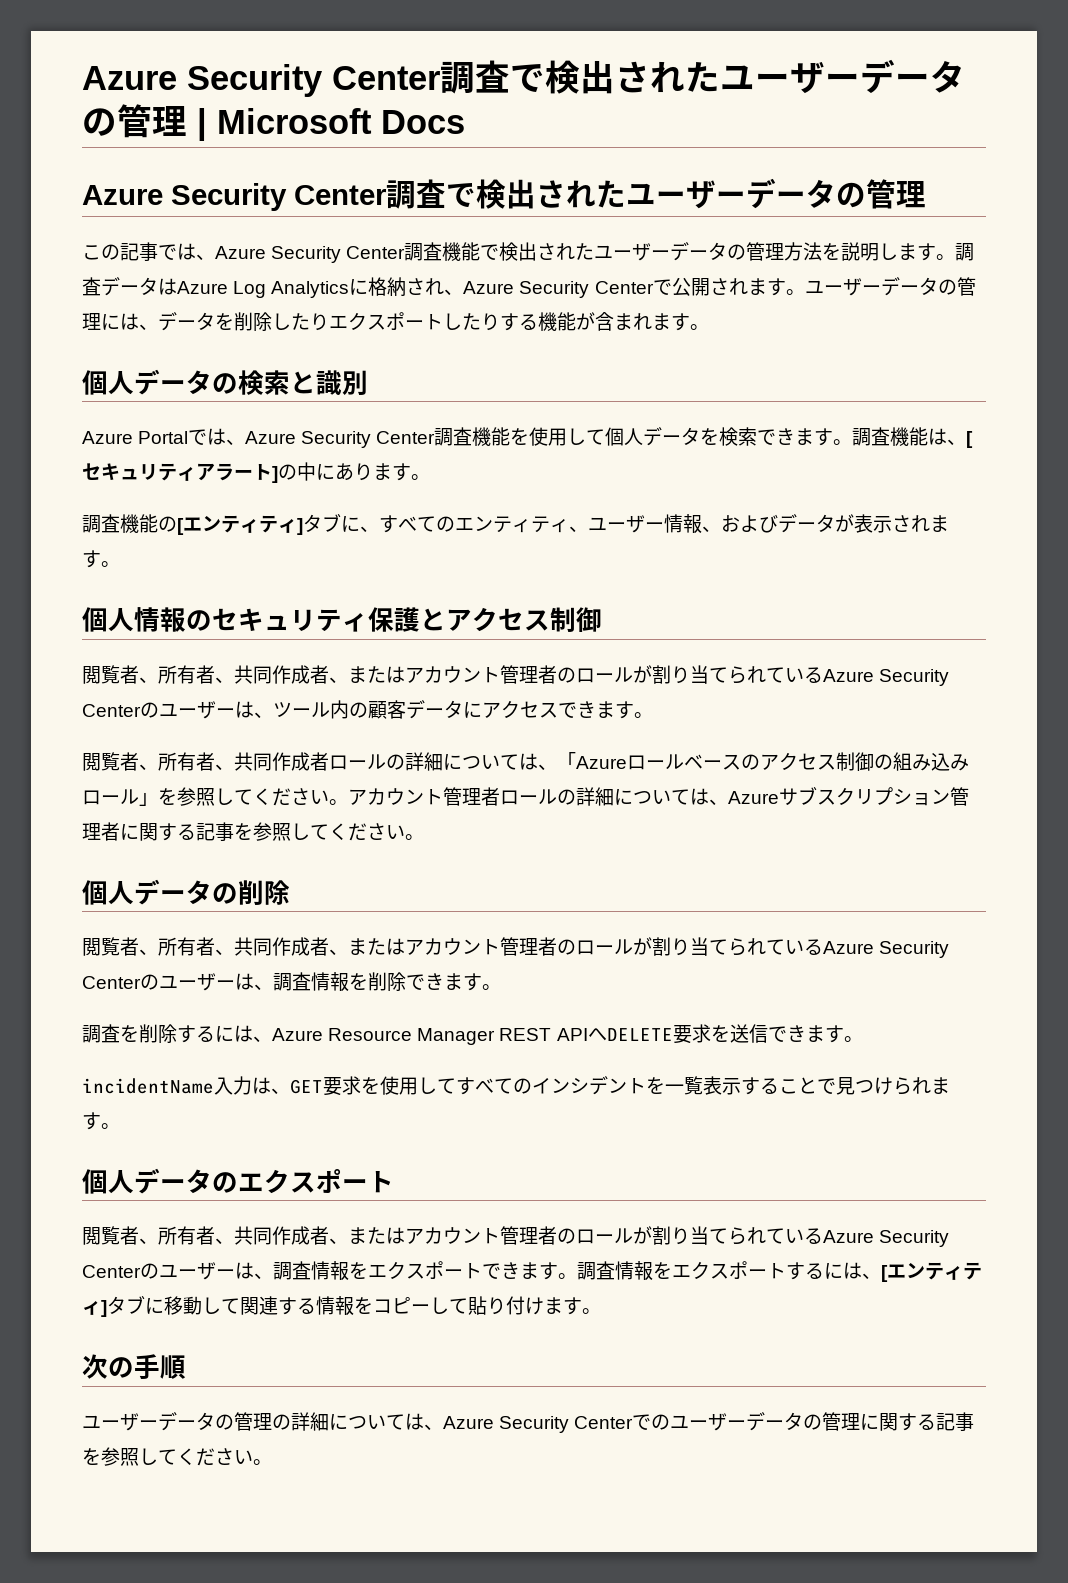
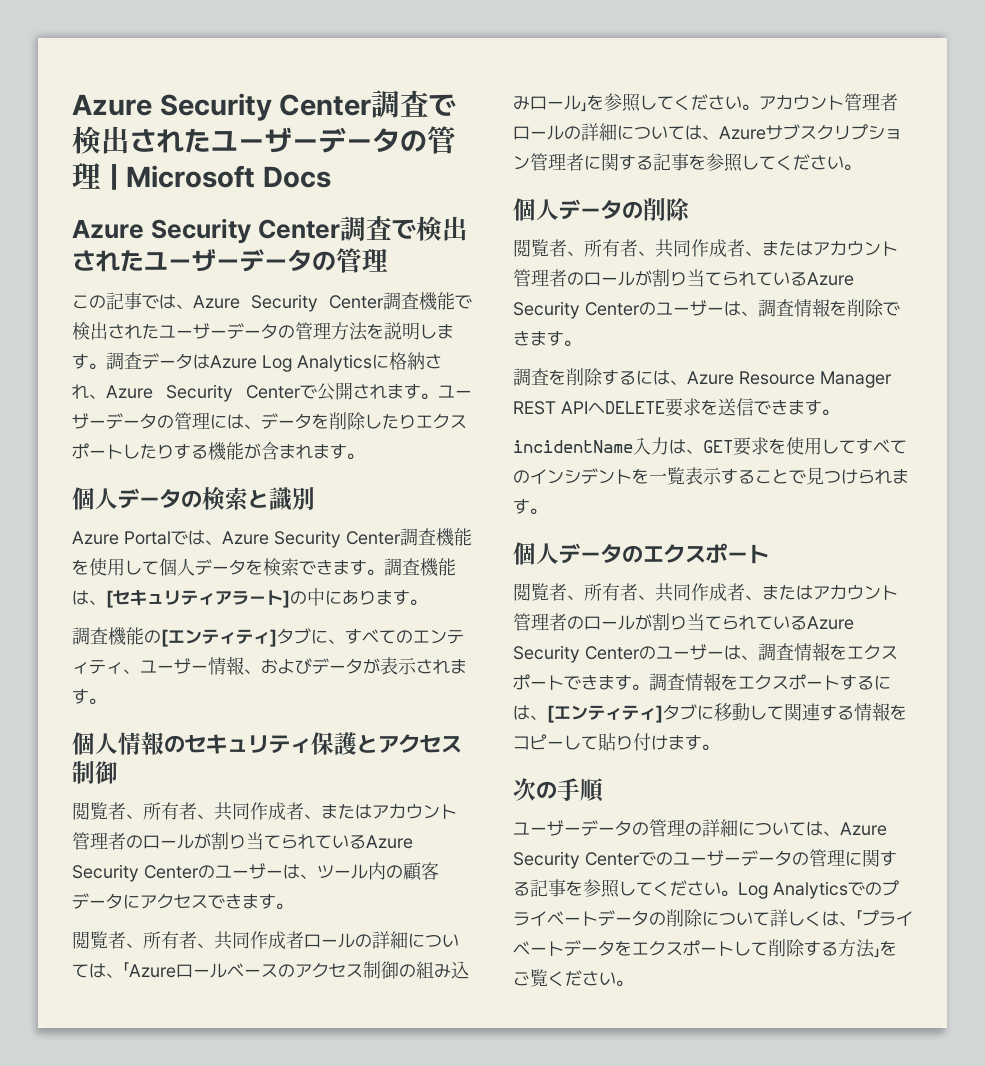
+ Log Analyticsでのプライベートデータの削除について詳しくは、「プライベートデータをエクスポートして削除する方法」をご覧ください。

